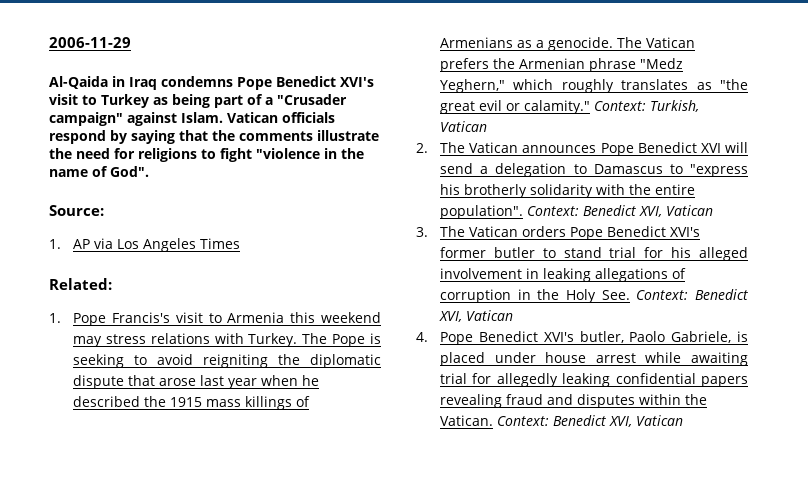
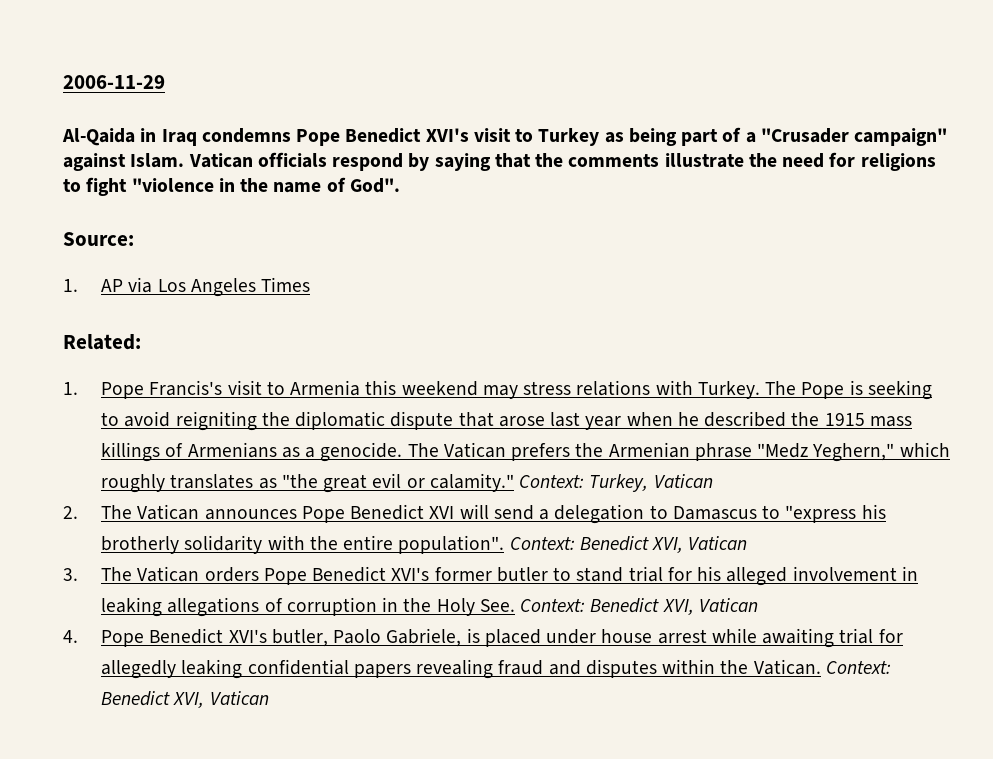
- Context: Turkish, Vatican
+ Context: Turkey, Vatican

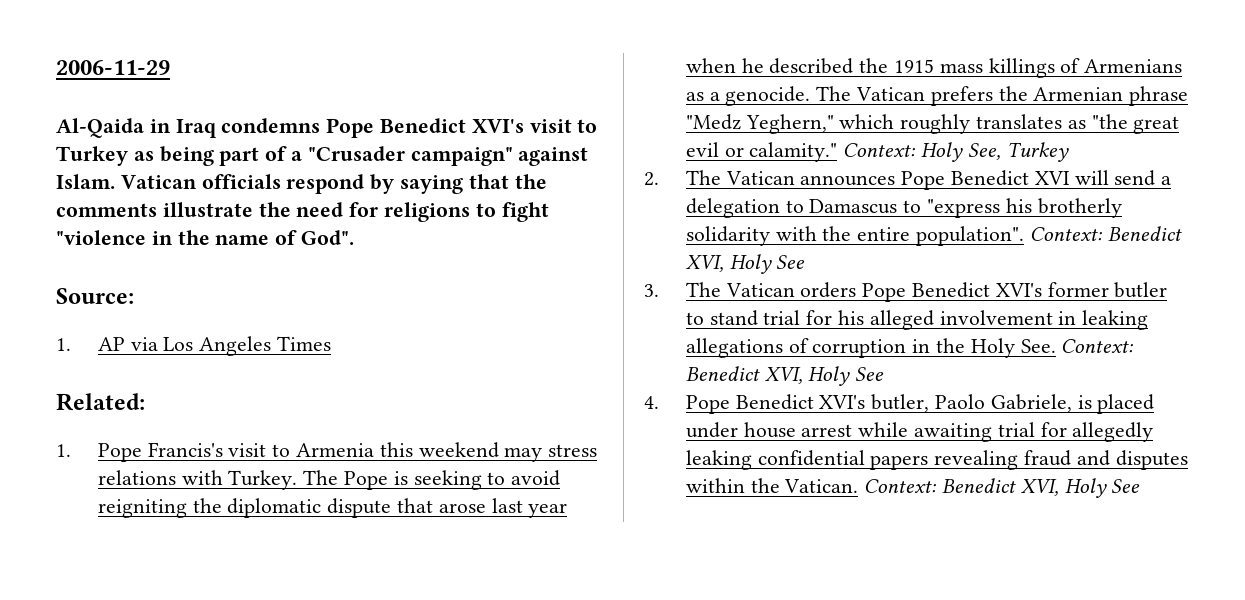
- Context: Turkey, Vatican
+ Context: Holy See, Turkey
- 2. The Vatican announces Pope Benedict XVI will send a delegation to Damascus to "express his brotherly solidarity with the entire population". Context: Benedict XVI, Vatican
+ 2. The Vatican announces Pope Benedict XVI will send a delegation to Damascus to "express his brotherly solidarity with the entire population". Context: Benedict XVI, Holy See
- 3. The Vatican orders Pope Benedict XVI's former butler to stand trial for his alleged involvement in leaking allegations of corruption in the Holy See. Context: Benedict XVI, Vatican
+ 3. The Vatican orders Pope Benedict XVI's former butler to stand trial for his alleged involvement in leaking allegations of corruption in the Holy See. Context: Benedict XVI, Holy See
- 4. Pope Benedict XVI's butler, Paolo Gabriele, is placed under house arrest while awaiting trial for allegedly leaking confidential papers revealing fraud and disputes within the Vatican. Context: Benedict XVI, Vatican
+ 4. Pope Benedict XVI's butler, Paolo Gabriele, is placed under house arrest while awaiting trial for allegedly leaking confidential papers revealing fraud and disputes within the Vatican. Context: Benedict XVI, Holy See

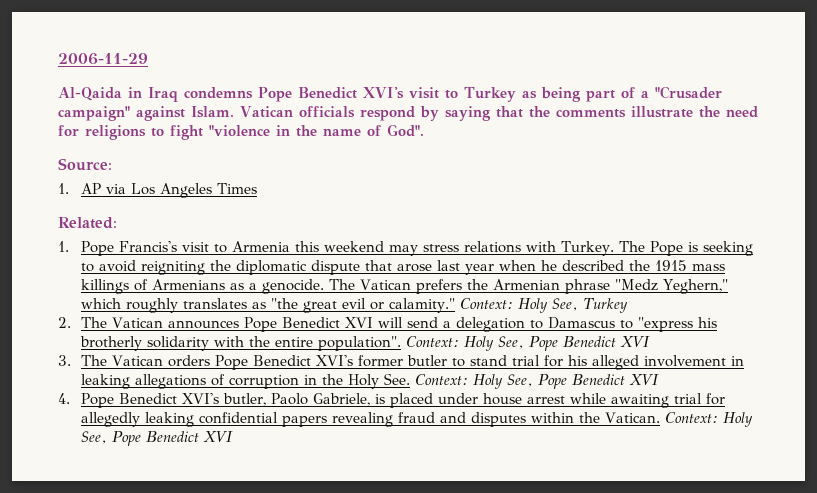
- 2. The Vatican announces Pope Benedict XVI will send a delegation to Damascus to "express his brotherly solidarity with the entire population". Context: Benedict XVI, Holy See
+ 2. The Vatican announces Pope Benedict XVI will send a delegation to Damascus to "express his brotherly solidarity with the entire population". Context: Holy See, Pope Benedict XVI
- 3. The Vatican orders Pope Benedict XVI's former butler to stand trial for his alleged involvement in leaking allegations of corruption in the Holy See. Context: Benedict XVI, Holy See
+ 3. The Vatican orders Pope Benedict XVI's former butler to stand trial for his alleged involvement in leaking allegations of corruption in the Holy See. Context: Holy See, Pope Benedict XVI
- 4. Pope Benedict XVI's butler, Paolo Gabriele, is placed under house arrest while awaiting trial for allegedly leaking confidential papers revealing fraud and disputes within the Vatican. Context: Benedict XVI, Holy See
+ 4. Pope Benedict XVI's butler, Paolo Gabriele, is placed under house arrest while awaiting trial for allegedly leaking confidential papers revealing fraud and disputes within the Vatican. Context: Holy See, Pope Benedict XVI

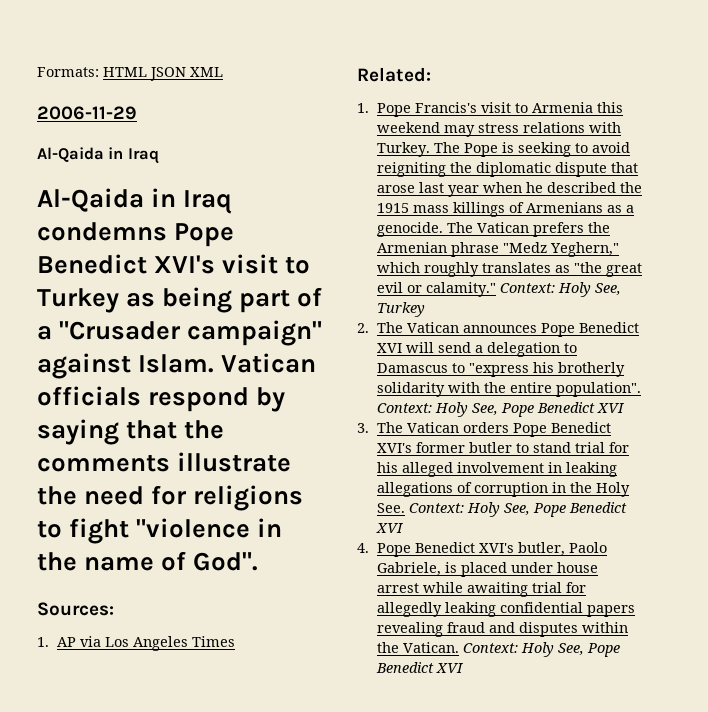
+ Formats: HTML JSON XML
  2006-11-29
+ Al-Qaida in Iraq
- Source:
+ Sources:

